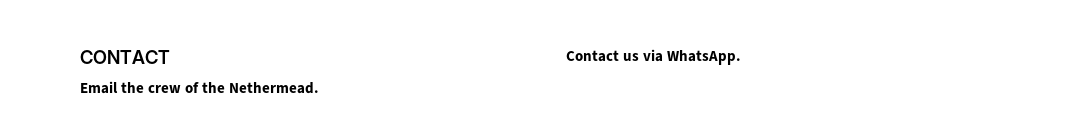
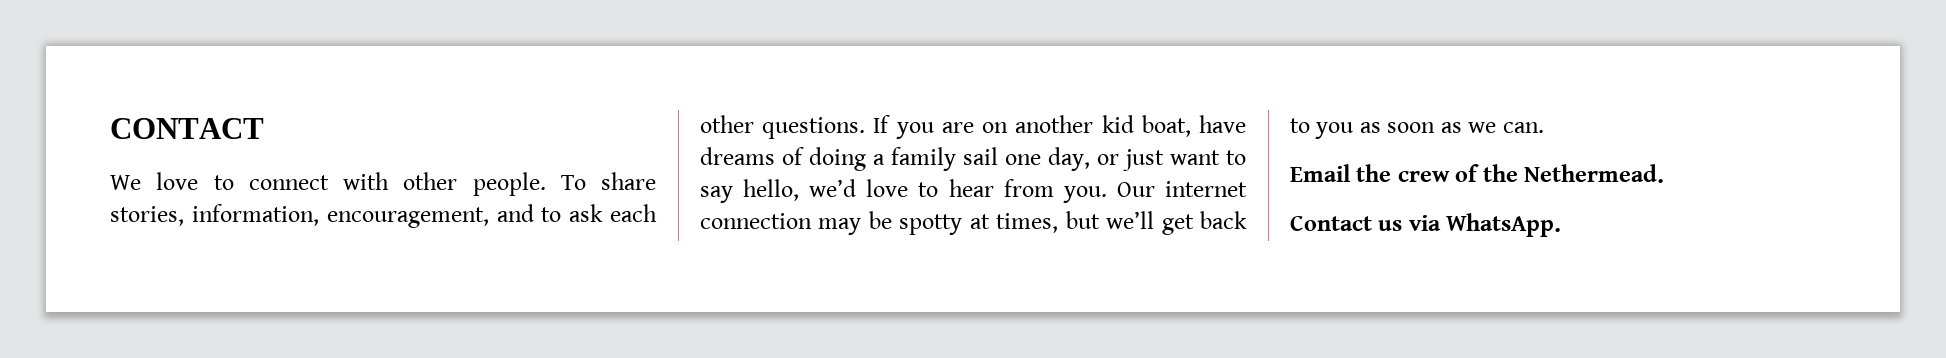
+ We love to connect with other people. To share stories, information, encouragement, and to ask each other questions. If you are on another kid boat, have dreams of doing a family sail one day, or just want to say hello, we’d love to hear from you. Our internet connection may be spotty at times, but we’ll get back to you as soon as we can.

